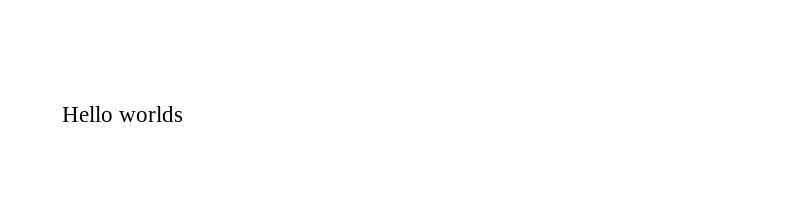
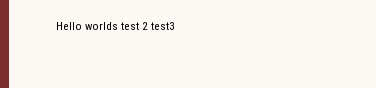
- Hello worlds
+ Hello worlds test 2 test3

